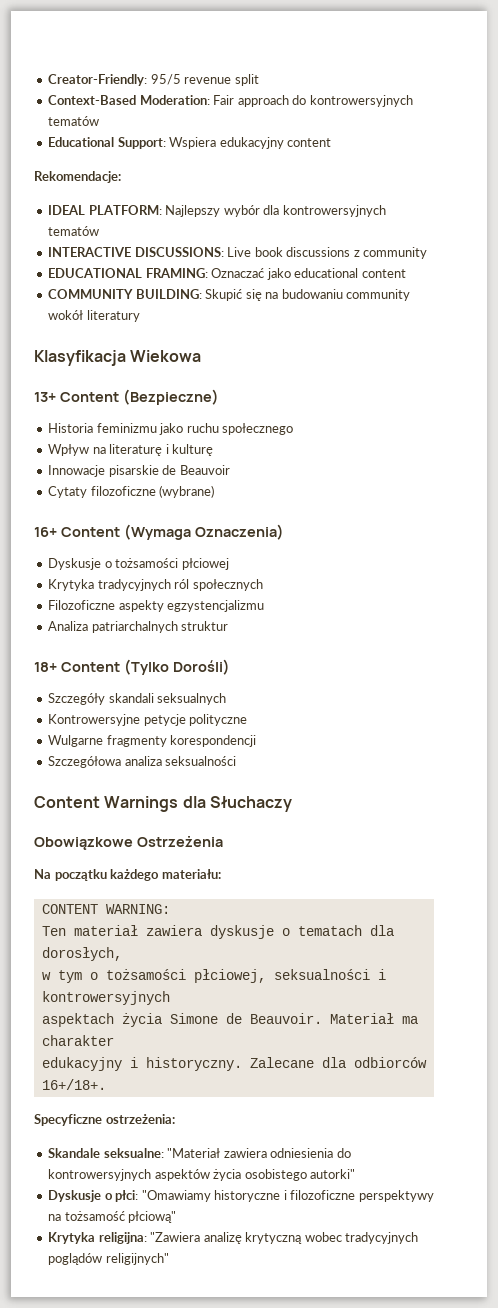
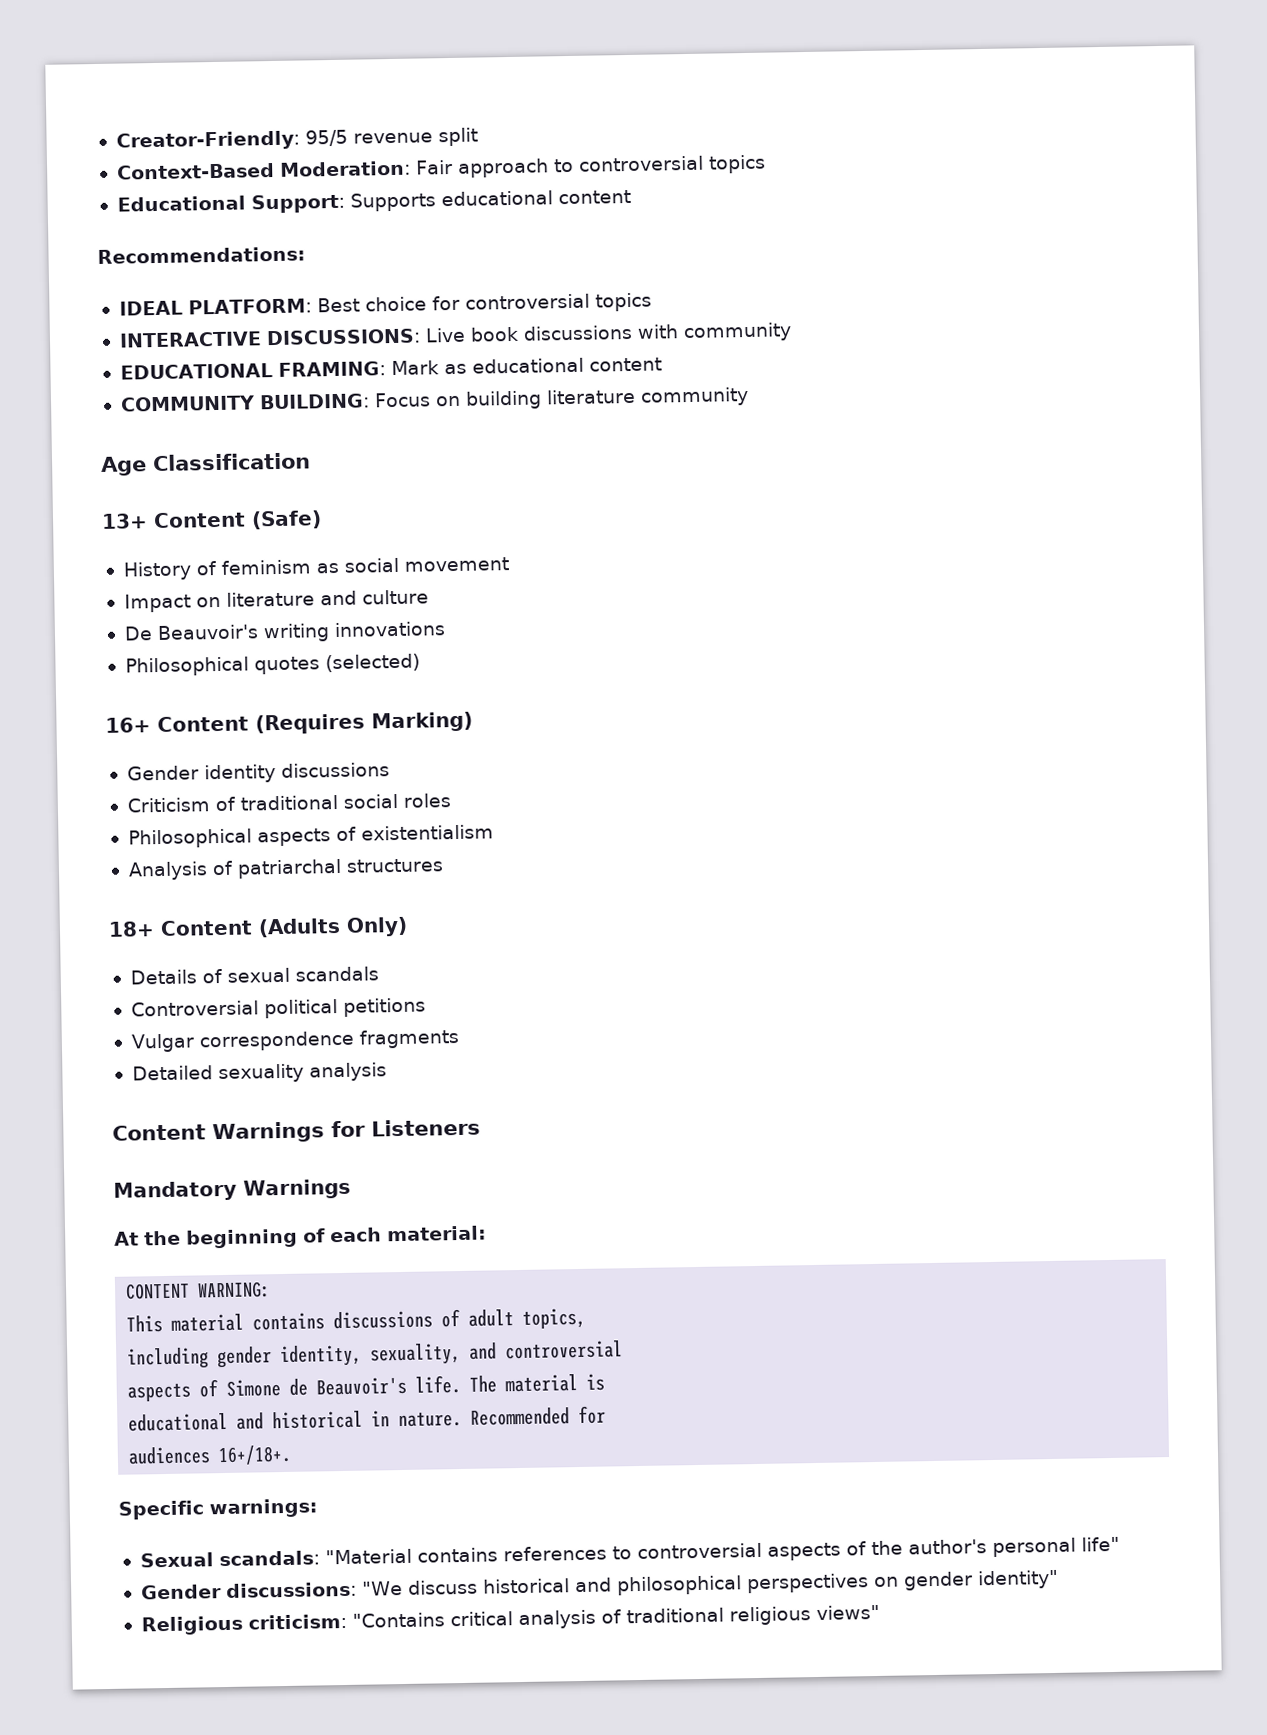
- Context-Based Moderation: Fair approach do kontrowersyjnych tematów
+ Context-Based Moderation: Fair approach to controversial topics
- Educational Support: Wspiera edukacyjny content
- Rekomendacje:
+ Educational Support: Supports educational content
+ Recommendations:
- IDEAL PLATFORM: Najlepszy wybór dla kontrowersyjnych tematów
+ IDEAL PLATFORM: Best choice for controversial topics
- INTERACTIVE DISCUSSIONS: Live book discussions z community
+ INTERACTIVE DISCUSSIONS: Live book discussions with community
- EDUCATIONAL FRAMING: Oznaczać jako educational content
+ EDUCATIONAL FRAMING: Mark as educational content
- COMMUNITY BUILDING: Skupić się na budowaniu community wokół literatury
- Klasyfikacja Wiekowa
- 13+ Content (Bezpieczne)
- Historia feminizmu jako ruchu społecznego
- Wpływ na literaturę i kulturę
- Innowacje pisarskie de Beauvoir
- Cytaty filozoficzne (wybrane)
- 16+ Content (Wymaga Oznaczenia)
- Dyskusje o tożsamości płciowej
- Krytyka tradycyjnych ról społecznych
- Filozoficzne aspekty egzystencjalizmu
- Analiza patriarchalnych struktur
- 18+ Content (Tylko Dorośli)
- Szczegóły skandali seksualnych
- Kontrowersyjne petycje polityczne
- Wulgarne fragmenty korespondencji
- Szczegółowa analiza seksualności
- Content Warnings dla Słuchaczy
- Obowiązkowe Ostrzeżenia
- Na początku każdego materiału:
+ COMMUNITY BUILDING: Focus on building literature community
+ Age Classification
+ 13+ Content (Safe)
+ History of feminism as social movement
+ Impact on literature and culture
+ De Beauvoir's writing innovations
+ Philosophical quotes (selected)
+ 16+ Content (Requires Marking)
+ Gender identity discussions
+ Criticism of traditional social roles
+ Philosophical aspects of existentialism
+ Analysis of patriarchal structures
+ 18+ Content (Adults Only)
+ Details of sexual scandals
+ Controversial political petitions
+ Vulgar correspondence fragments
+ Detailed sexuality analysis
+ Content Warnings for Listeners
+ Mandatory Warnings
+ At the beginning of each material:
  CONTENT WARNING:
- Ten materiał zawiera dyskusje o tematach dla dorosłych,
- w tym o tożsamości płciowej, seksualności i kontrowersyjnych
- aspektach życia Simone de Beauvoir. Materiał ma charakter
- edukacyjny i historyczny. Zalecane dla odbiorców 16+/18+.
- Specyficzne ostrzeżenia:
- Skandale seksualne: "Materiał zawiera odniesienia do kontrowersyjnych aspektów życia osobistego autorki"
- Dyskusje o płci: "Omawiamy historyczne i filozoficzne perspektywy na tożsamość płciową"
- Krytyka religijna: "Zawiera analizę krytyczną wobec tradycyjnych poglądów religijnych"
+ This material contains discussions of adult topics,
+ including gender identity, sexuality, and controversial
+ aspects of Simone de Beauvoir's life. The material is
+ educational and historical in nature. Recommended for
+ audiences 16+/18+.
+ Specific warnings:
+ Sexual scandals: "Material contains references to controversial aspects of the author's personal life"
+ Gender discussions: "We discuss historical and philosophical perspectives on gender identity"
+ Religious criticism: "Contains critical analysis of traditional religious views"

